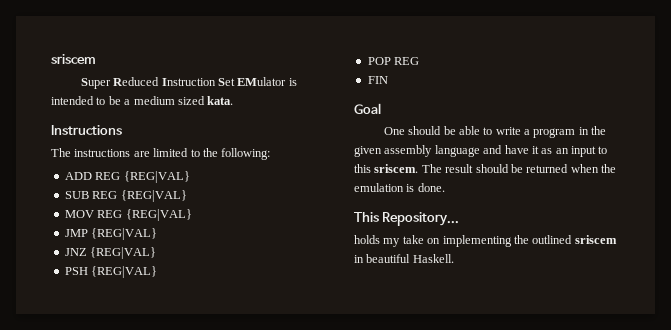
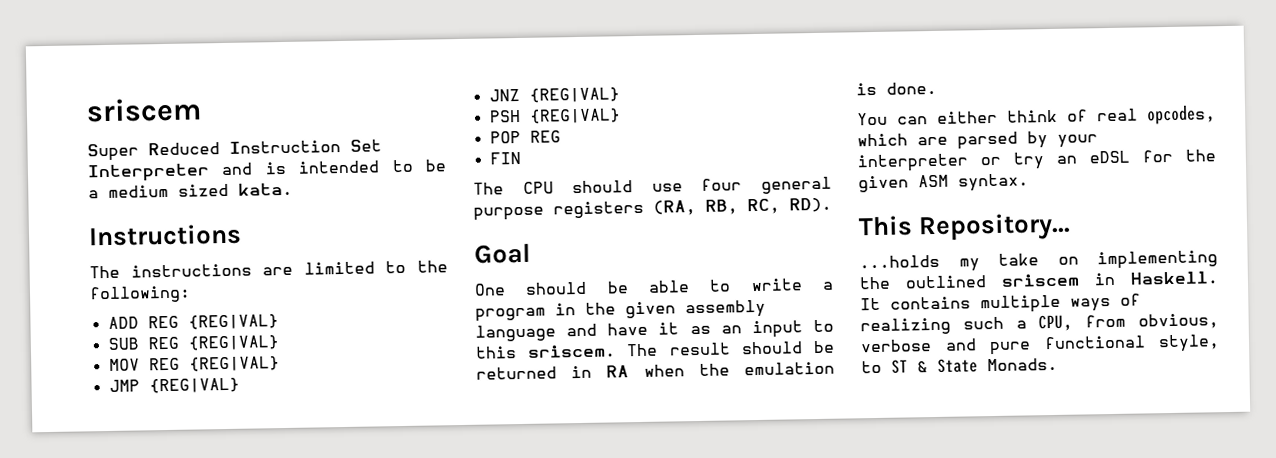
- Super Reduced Instruction Set EMulator is intended to be a medium sized kata.
+ Super Reduced Instruction Set Interpreter and is intended to be a medium sized kata.
+ The CPU should use four general purpose registers (RA, RB, RC, RD).
- The result should be returned when the emulation is done.
+ The result should be returned in RA when the emulation is done.
+ You can either think of real opcodes, which are parsed by your interpreter or try an eDSL for the given ASM syntax.
- holds my take on implementing the outlined sriscem in beautiful Haskell.
+ ...holds my take on implementing the outlined sriscem in Haskell. It contains multiple ways of realizing such a CPU, from obvious, verbose and pure functional style, to ST & State Monads.

